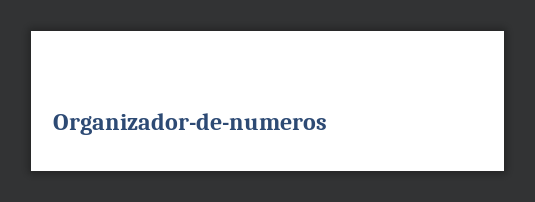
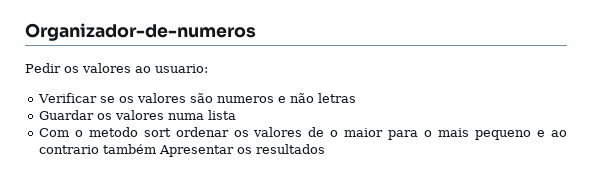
+ Pedir os valores ao usuario:
+ Verificar se os valores são numeros e não letras
+ Guardar os valores numa lista
+ Com o metodo sort ordenar os valores de o maior para o mais pequeno e ao contrario também Apresentar os resultados

